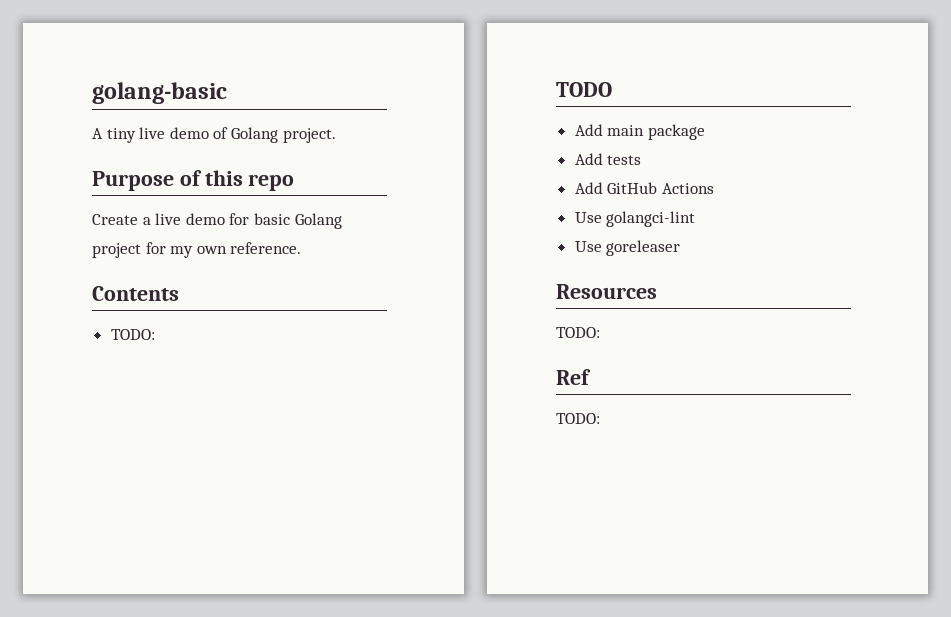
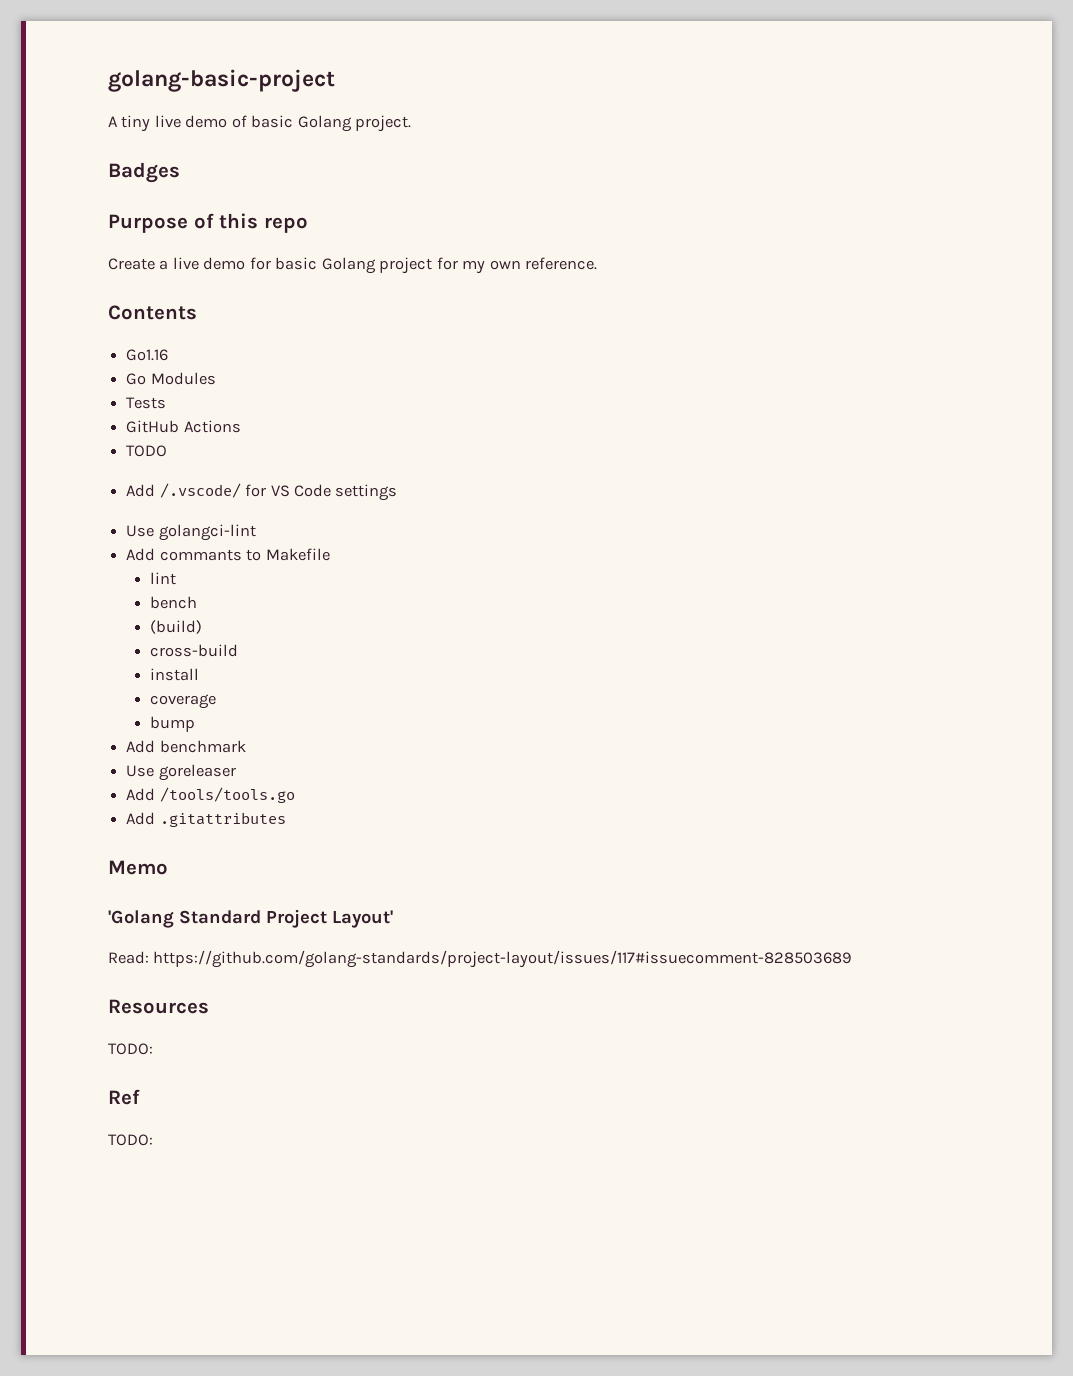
- golang-basic
+ golang-basic-project
- A tiny live demo of Golang project.
+ A tiny live demo of basic Golang project.
+ Badges
  Contents
- TODO:
+ Go1.16
+ Go Modules
+ Tests
+ GitHub Actions
  TODO
- Add main package
- Add tests
- Add GitHub Actions
+ Add /.vscode/ for VS Code settings
  Use golangci-lint
+ Add commants to Makefile
+ lint
+ bench
+ (build)
+ cross-build
+ install
+ coverage
+ bump
+ Add benchmark
  Use goreleaser
+ Add /tools/tools.go
+ Add .gitattributes
+ Memo
+ 'Golang Standard Project Layout'
+ Read: https://github.com/golang-standards/project-layout/issues/117#issuecomment-828503689

